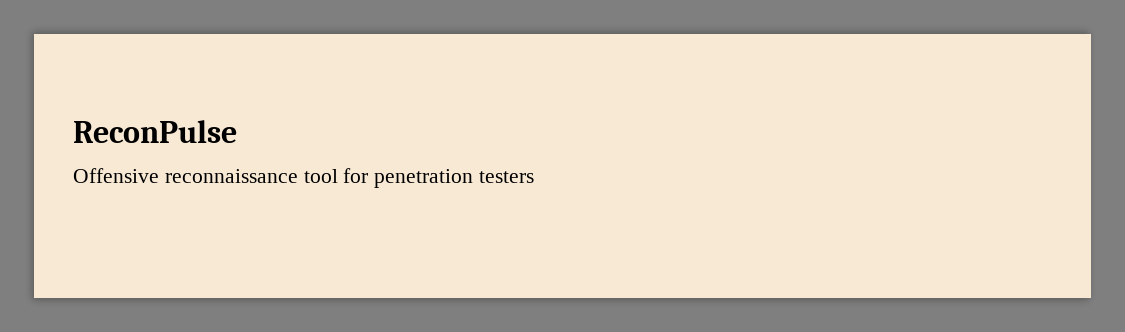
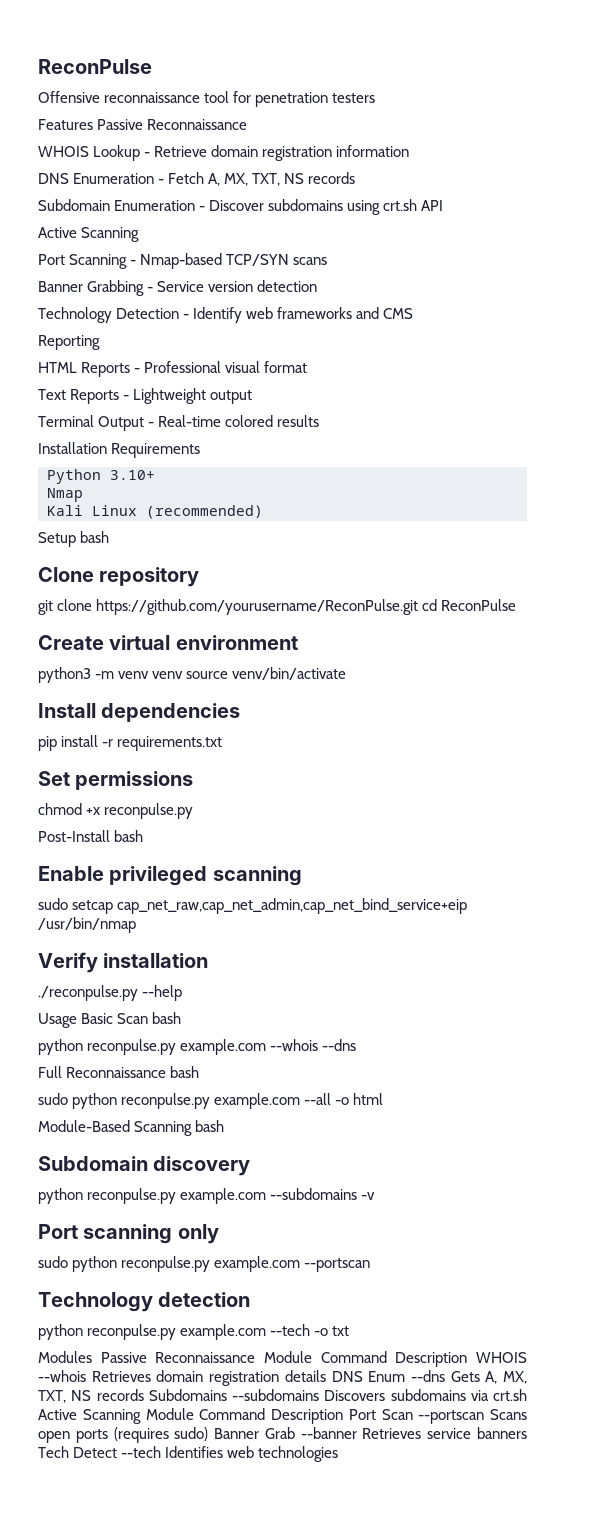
+ Features Passive Reconnaissance
+ WHOIS Lookup - Retrieve domain registration information
+ DNS Enumeration - Fetch A, MX, TXT, NS records
+ Subdomain Enumeration - Discover subdomains using crt.sh API
+ Active Scanning
+ Port Scanning - Nmap-based TCP/SYN scans
+ Banner Grabbing - Service version detection
+ Technology Detection - Identify web frameworks and CMS
+ Reporting
+ HTML Reports - Professional visual format
+ Text Reports - Lightweight output
+ Terminal Output - Real-time colored results
+ Installation Requirements
+ Python 3.10+
+ Nmap
+ Kali Linux (recommended)
+ Setup bash
+ Clone repository
+ git clone https://github.com/yourusername/ReconPulse.git cd ReconPulse
+ Create virtual environment
+ python3 -m venv venv source venv/bin/activate
+ Install dependencies
+ pip install -r requirements.txt
+ Set permissions
+ chmod +x reconpulse.py
+ Post-Install bash
+ Enable privileged scanning
+ sudo setcap cap_net_raw,cap_net_admin,cap_net_bind_service+eip /usr/bin/nmap
+ Verify installation
+ ./reconpulse.py --help
+ Usage Basic Scan bash
+ python reconpulse.py example.com --whois --dns
+ Full Reconnaissance bash
+ sudo python reconpulse.py example.com --all -o html
+ Module-Based Scanning bash
+ Subdomain discovery
+ python reconpulse.py example.com --subdomains -v
+ Port scanning only
+ sudo python reconpulse.py example.com --portscan
+ Technology detection
+ python reconpulse.py example.com --tech -o txt
+ Modules Passive Reconnaissance Module Command Description WHOIS --whois Retrieves domain registration details DNS Enum --dns Gets A, MX, TXT, NS records Subdomains --subdomains Discovers subdomains via crt.sh Active Scanning Module Command Description Port Scan --portscan Scans open ports (requires sudo) Banner Grab --banner Retrieves service banners Tech Detect --tech Identifies web technologies

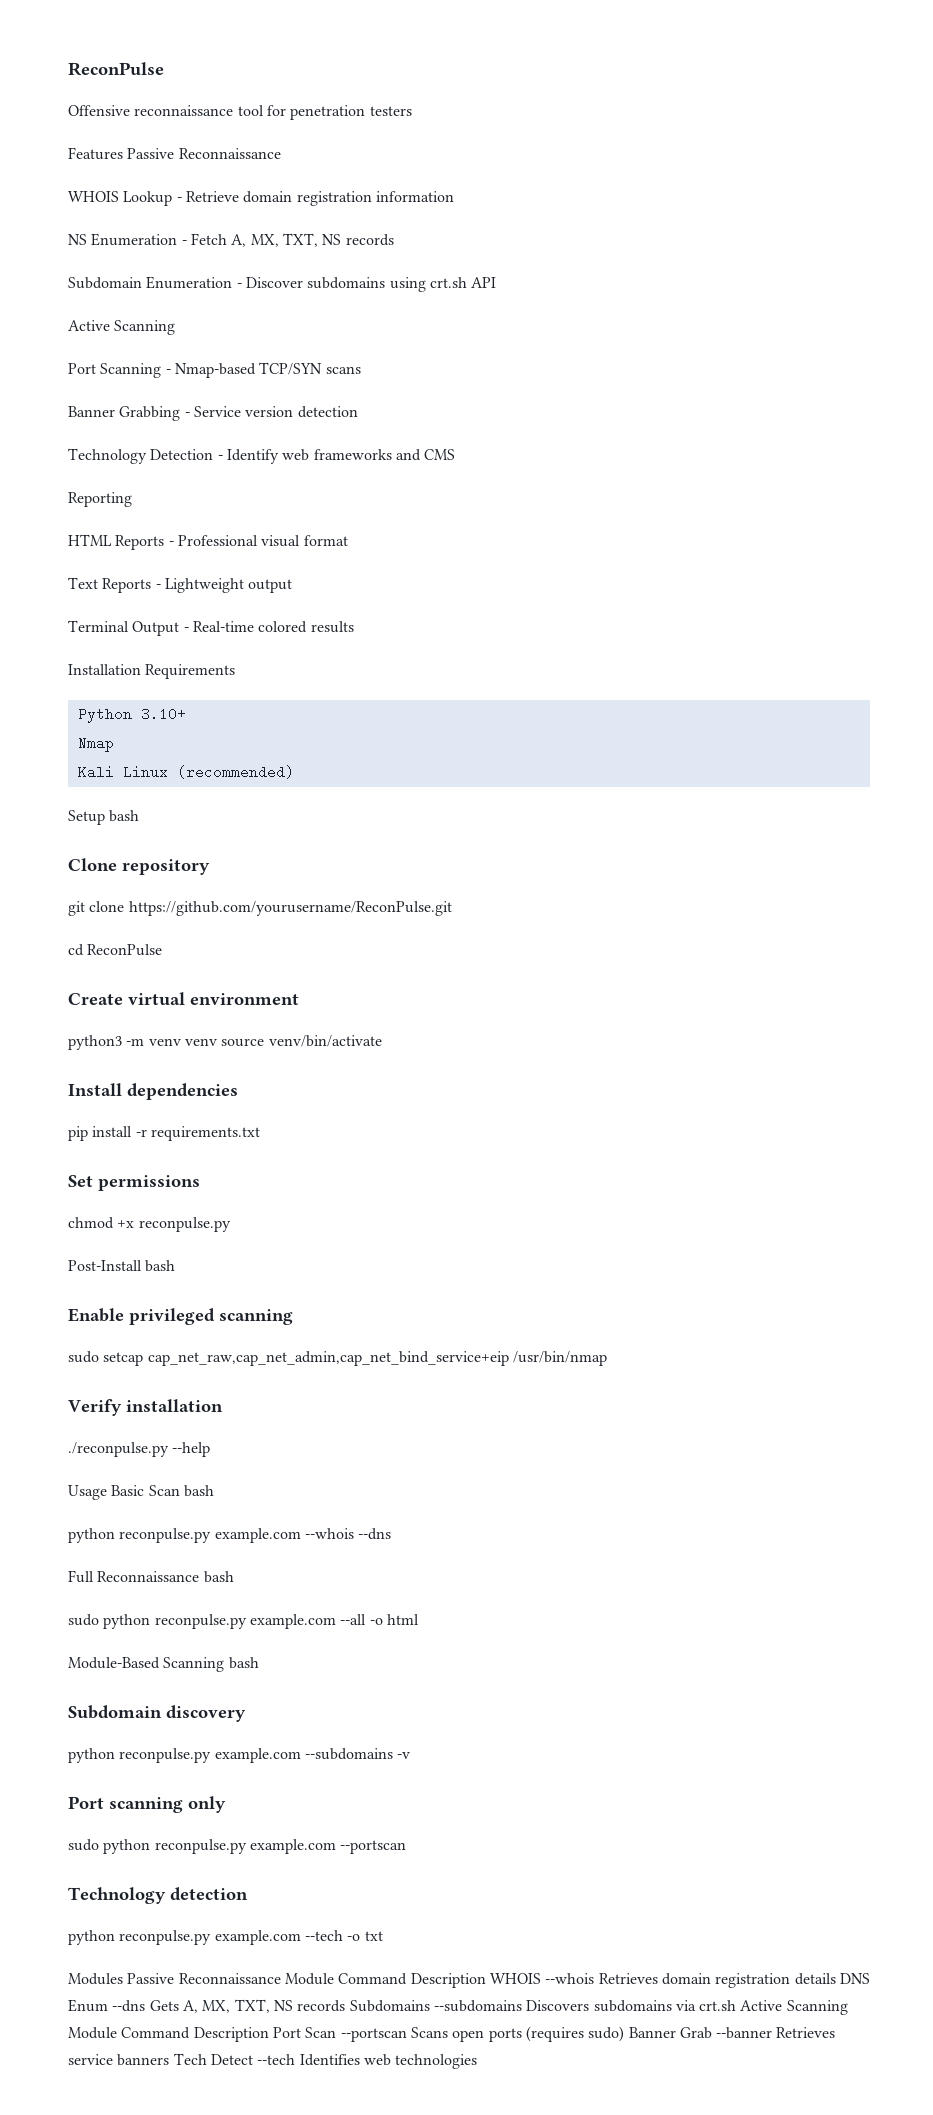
- DNS Enumeration - Fetch A, MX, TXT, NS records
+ NS Enumeration - Fetch A, MX, TXT, NS records
- git clone https://github.com/yourusername/ReconPulse.git cd ReconPulse
+ git clone https://github.com/yourusername/ReconPulse.git
+ cd ReconPulse

